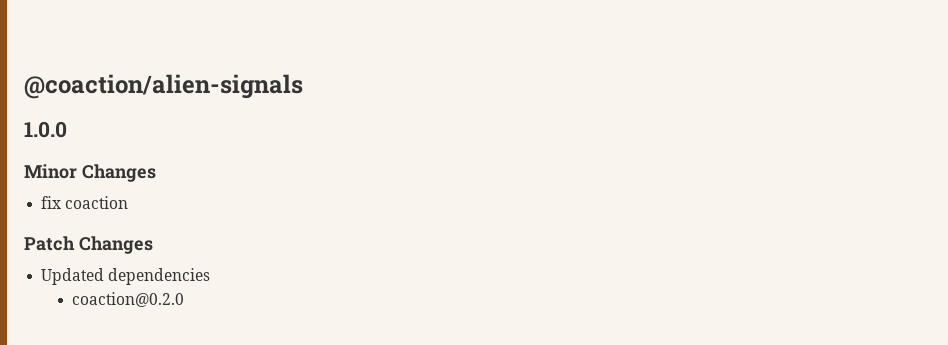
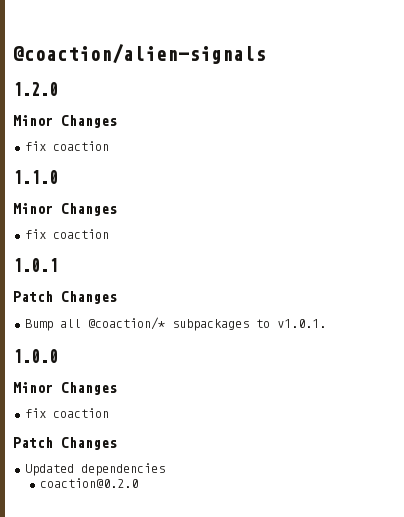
+ 1.2.0
+ Minor Changes
+ fix coaction
+ 1.1.0
+ Minor Changes
+ fix coaction
+ 1.0.1
+ Patch Changes
+ Bump all @coaction/* subpackages to v1.0.1.

